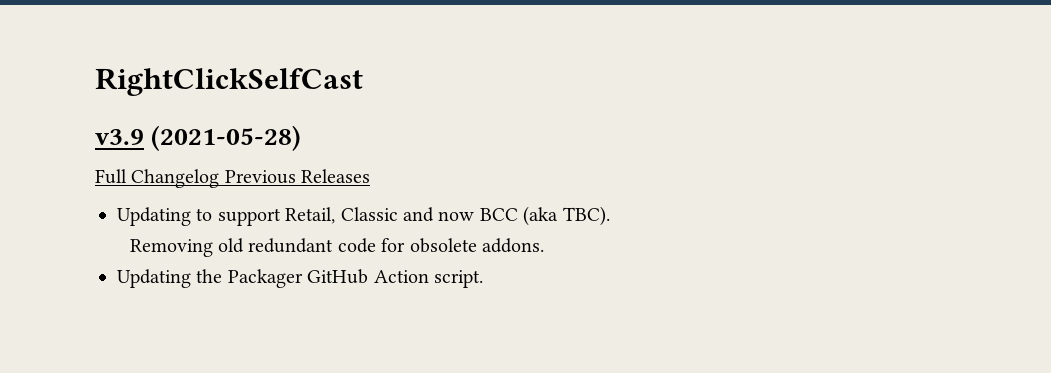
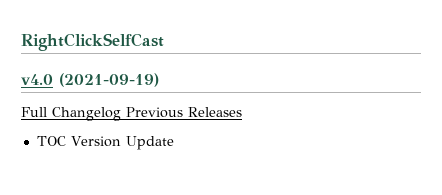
- v3.9 (2021-05-28)
+ v4.0 (2021-09-19)
- Updating to support Retail, Classic and now BCC (aka TBC).
- Removing old redundant code for obsolete addons.
- Updating the Packager GitHub Action script.
+ TOC Version Update

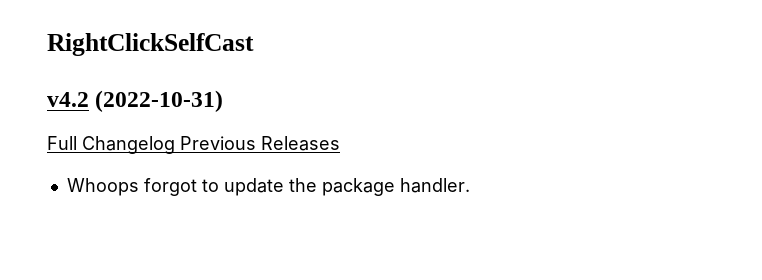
- v4.0 (2021-09-19)
+ v4.2 (2022-10-31)
- TOC Version Update
+ Whoops forgot to update the package handler.

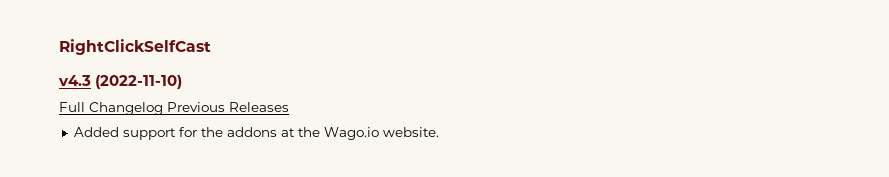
- v4.2 (2022-10-31)
+ v4.3 (2022-11-10)
- Whoops forgot to update the package handler.
+ Added support for the addons at the Wago.io website.

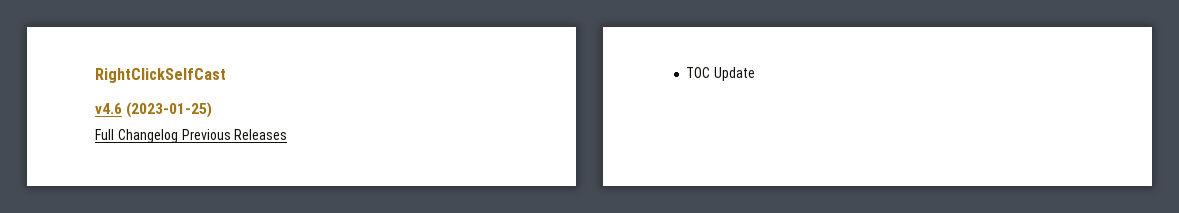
- v4.3 (2022-11-10)
+ v4.6 (2023-01-25)
- Added support for the addons at the Wago.io website.
+ TOC Update

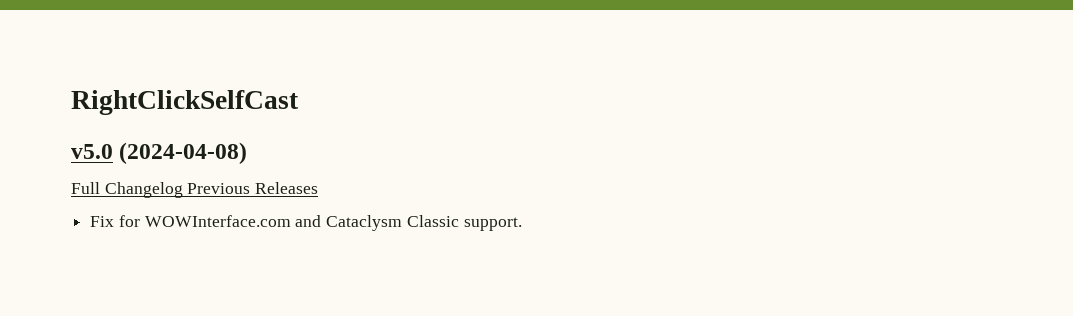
- v4.6 (2023-01-25)
+ v5.0 (2024-04-08)
- TOC Update
+ Fix for WOWInterface.com and Cataclysm Classic support.

